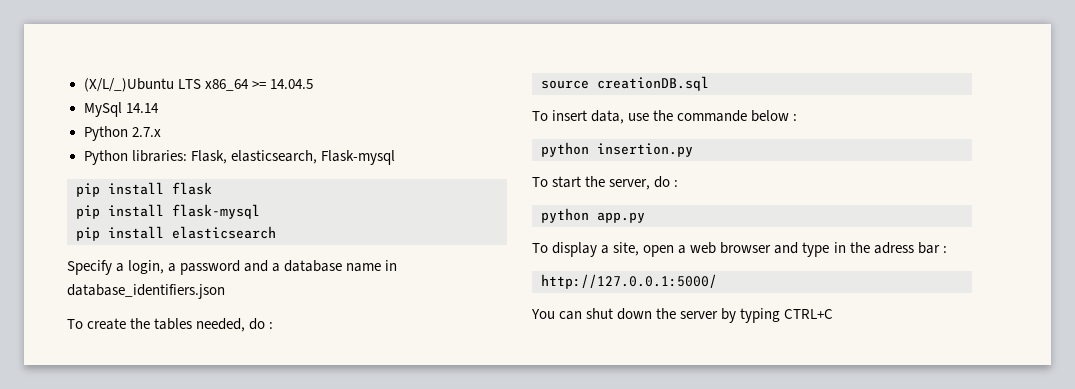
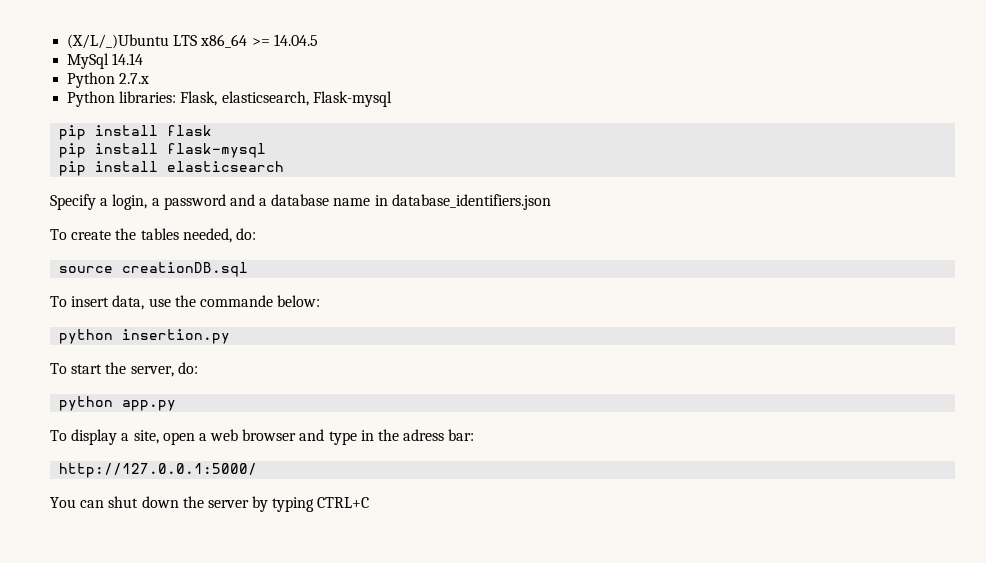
- To create the tables needed, do :
+ To create the tables needed, do:
- To insert data, use the commande below :
+ To insert data, use the commande below:
- To start the server, do :
+ To start the server, do:
- To display a site, open a web browser and type in the adress bar :
+ To display a site, open a web browser and type in the adress bar:

